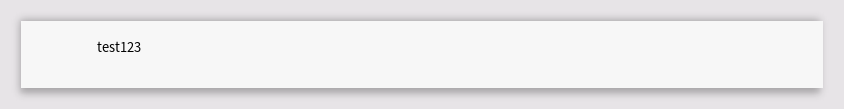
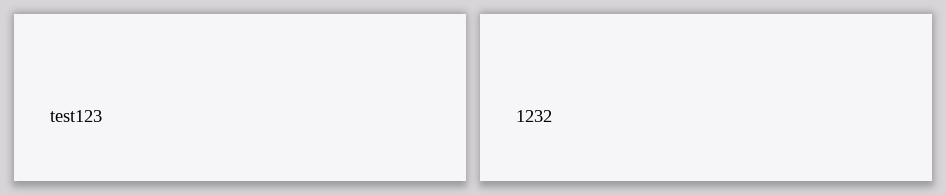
+ 1232

